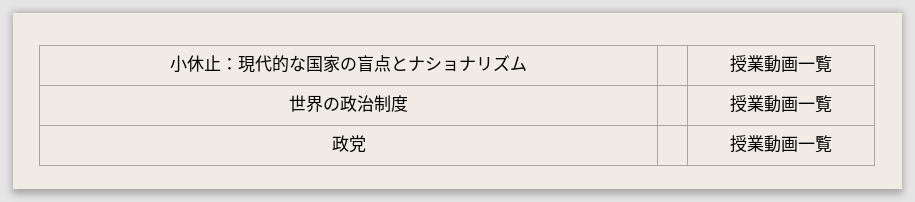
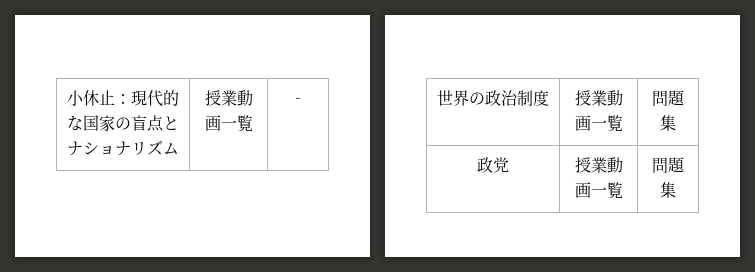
- 小休止：現代的な国家の盲点とナショナリズム | | 授業動画一覧
+ 小休止：現代的な国家の盲点とナショナリズム | 授業動画一覧 | ‐
- 世界の政治制度 | | 授業動画一覧
- 政党 | | 授業動画一覧
+ 世界の政治制度 | 授業動画一覧 | 問題集
+ 政党 | 授業動画一覧 | 問題集

